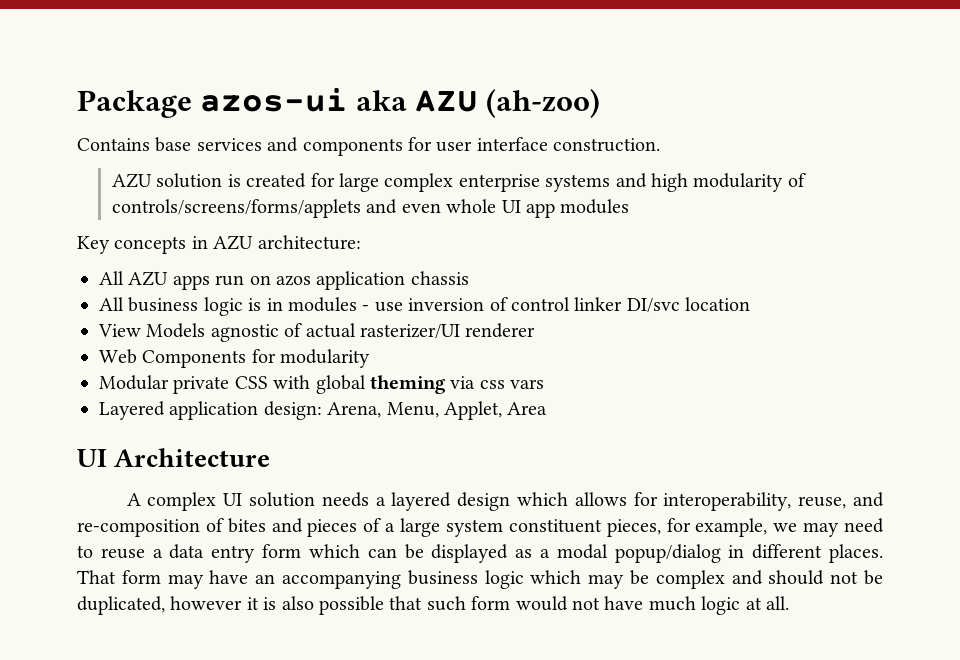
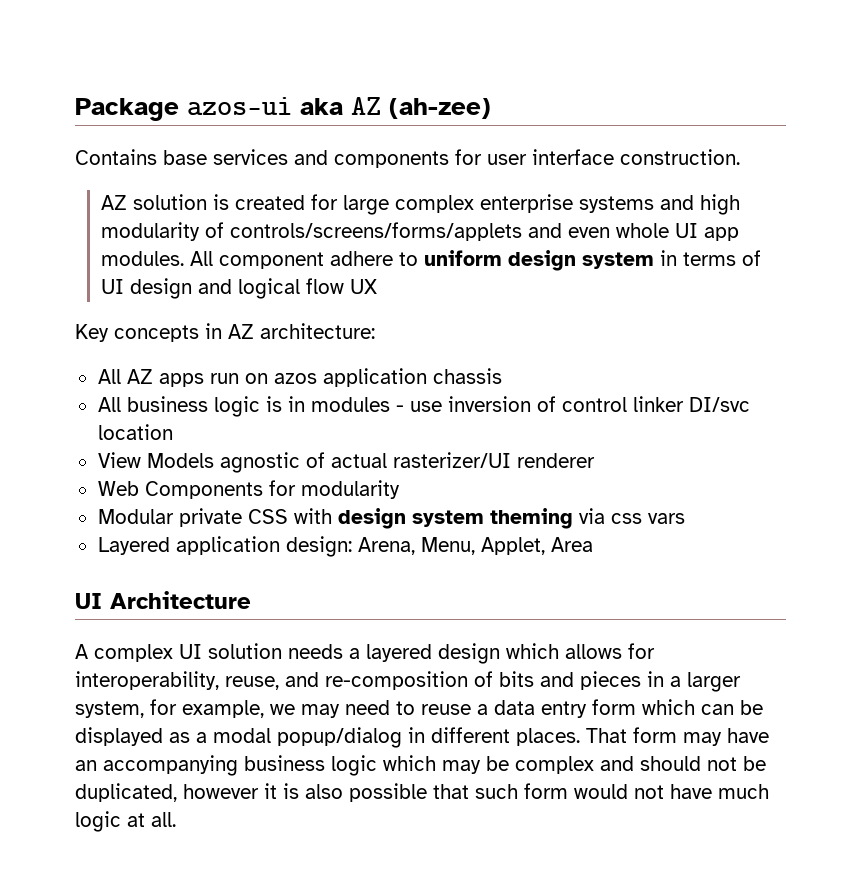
- Package azos-ui aka AZU (ah-zoo)
+ Package azos-ui aka AZ (ah-zee)
- AZU solution is created for large complex enterprise systems and high modularity of controls/screens/forms/applets and even whole UI app modules
+ AZ solution is created for large complex enterprise systems and high modularity of controls/screens/forms/applets and even whole UI app modules. All component adhere to uniform design system in terms of UI design and logical flow UX
- Key concepts in AZU architecture:
+ Key concepts in AZ architecture:
- All AZU apps run on azos application chassis
+ All AZ apps run on azos application chassis
- Modular private CSS with global theming via css vars
+ Modular private CSS with design system theming via css vars
- A complex UI solution needs a layered design which allows for interoperability, reuse, and re-composition of bites and pieces of a large system constituent pieces, for example, we may need to reuse a data entry form which can be displayed as a modal popup/dialog in different places.
+ A complex UI solution needs a layered design which allows for interoperability, reuse, and re-composition of bits and pieces in a larger system, for example, we may need to reuse a data entry form which can be displayed as a modal popup/dialog in different places.

